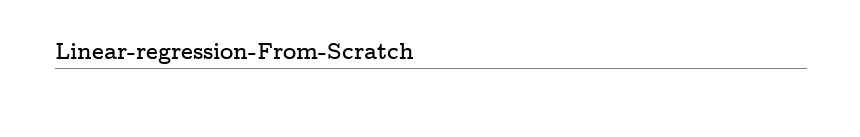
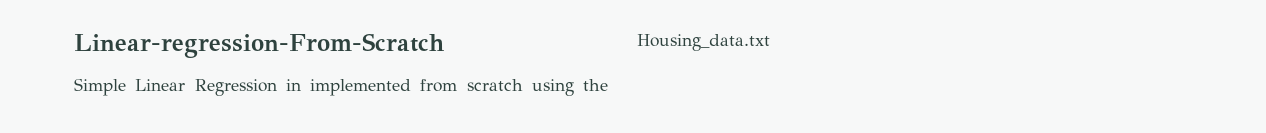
+ Simple Linear Regression in implemented from scratch using the Housing_data.txt

